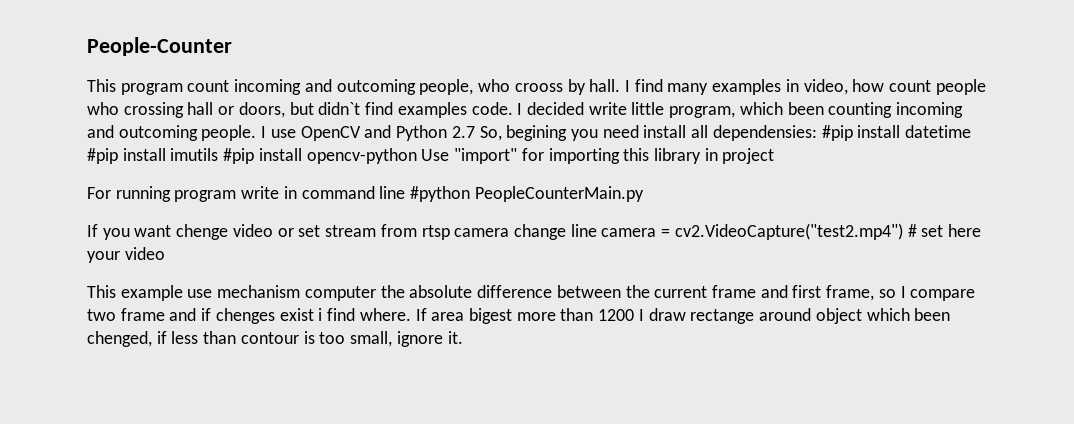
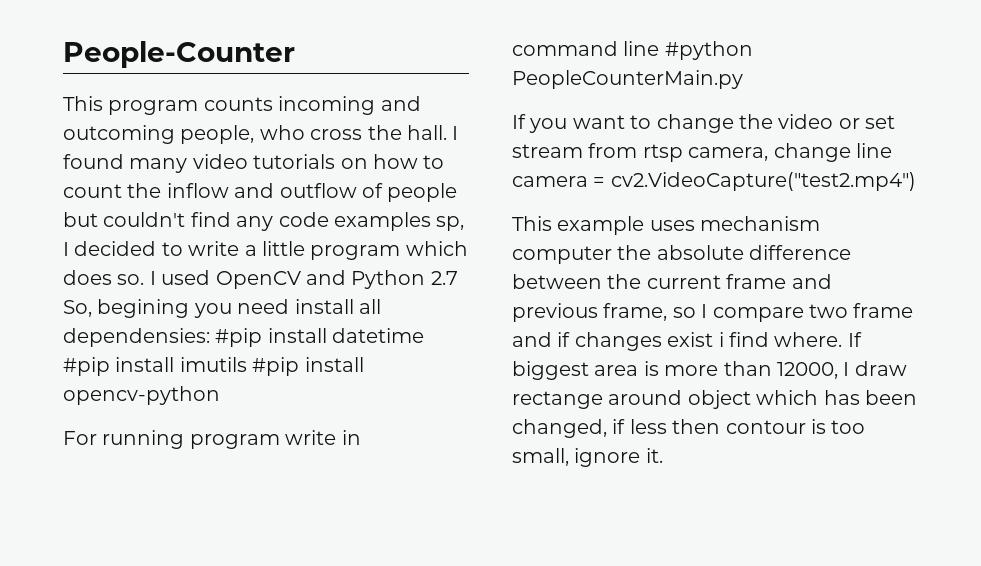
- This program count incoming and outcoming people, who crooss by hall. I find many examples in video, how count people who crossing hall or doors, but didn`t find examples code. I decided write little program, which been counting incoming and outcoming people. I use OpenCV and Python 2.7 So, begining you need install all dependensies: #pip install datetime #pip install imutils #pip install opencv-python Use "import" for importing this library in project
+ This program counts incoming and outcoming people, who cross the hall. I found many video tutorials on how to count the inflow and outflow of people but couldn't find any code examples sp, I decided to write a little program which does so. I used OpenCV and Python 2.7 So, begining you need install all dependensies: #pip install datetime #pip install imutils #pip install opencv-python
- If you want chenge video or set stream from rtsp camera change line camera = cv2.VideoCapture("test2.mp4") # set here your video
+ If you want to change the video or set stream from rtsp camera, change line camera = cv2.VideoCapture("test2.mp4")
- This example use mechanism computer the absolute difference between the current frame and first frame, so I compare two frame and if chenges exist i find where.
+ This example uses mechanism computer the absolute difference between the current frame and previous frame, so I compare two frame and if changes exist i find where.
- If area bigest more than 1200 I draw rectange around object which been chenged, if less than contour is too small, ignore it.
+ If biggest area is more than 12000, I draw rectange around object which has been changed, if less then contour is too small, ignore it.

